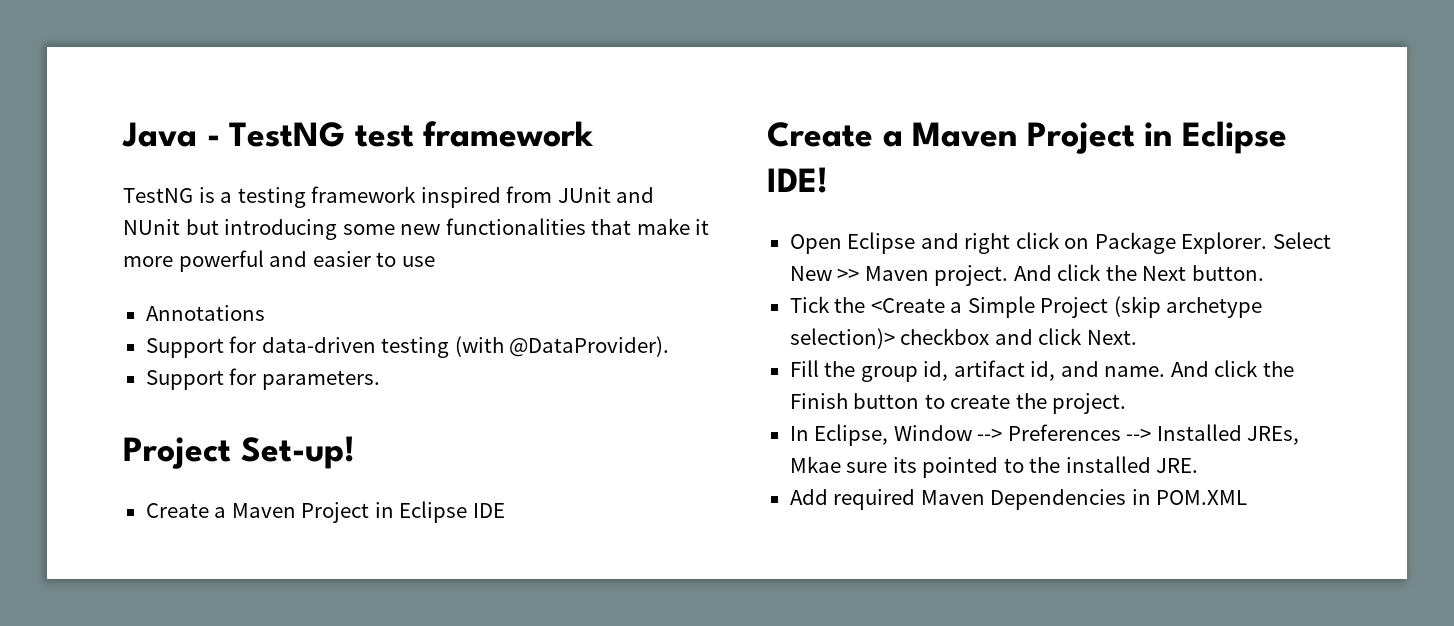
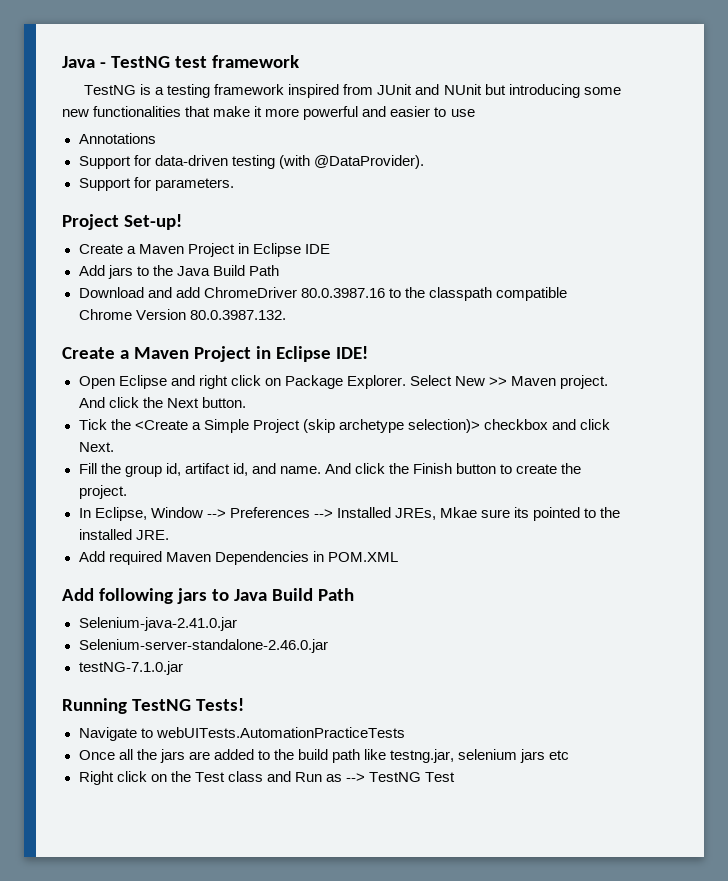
+ Add jars to the Java Build Path
+ Download and add ChromeDriver 80.0.3987.16 to the classpath compatible Chrome Version 80.0.3987.132.
+ Add following jars to Java Build Path
+ Selenium-java-2.41.0.jar
+ Selenium-server-standalone-2.46.0.jar
+ testNG-7.1.0.jar
+ Running TestNG Tests!
+ Navigate to webUITests.AutomationPracticeTests
+ Once all the jars are added to the build path like testng.jar, selenium jars etc
+ Right click on the Test class and Run as --> TestNG Test

